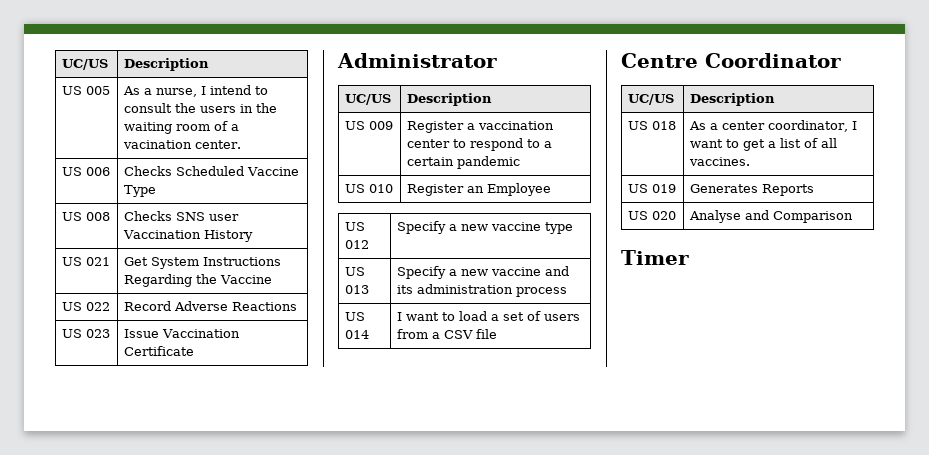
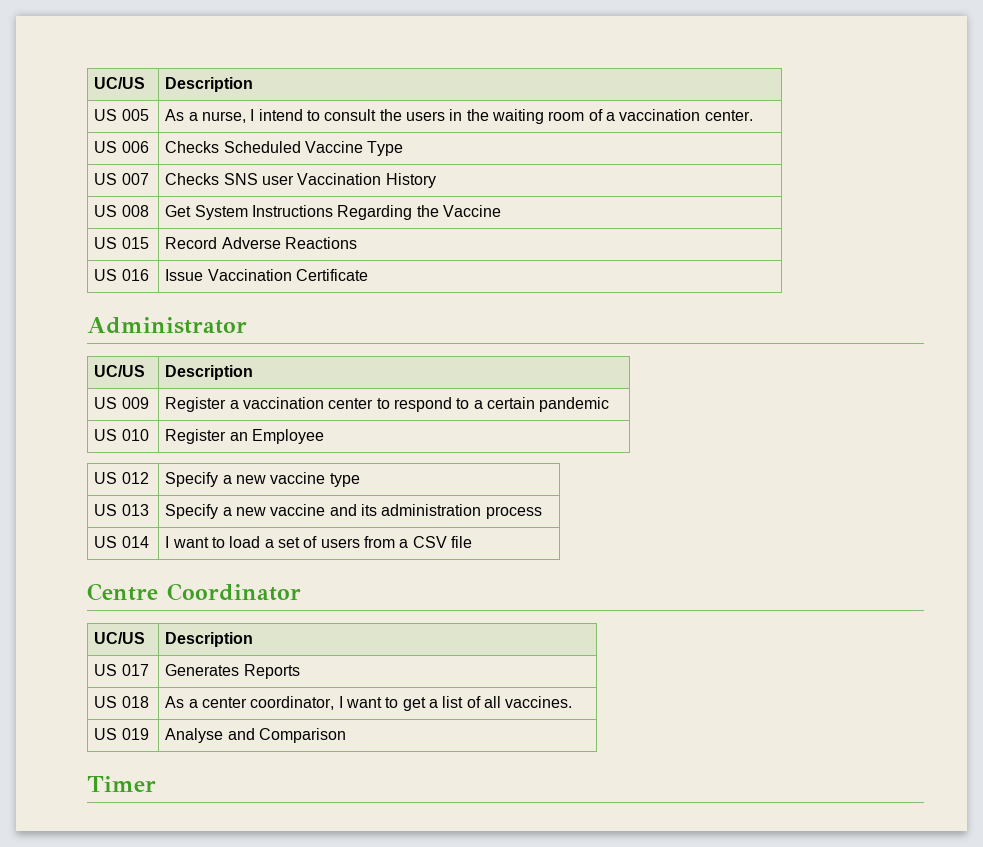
- US 005 | As a nurse, I intend to consult the users in the waiting room of a vacination center.
+ US 005 | As a nurse, I intend to consult the users in the waiting room of a vaccination center.
- US 008 | Checks SNS user Vaccination History
+ US 007 | Checks SNS user Vaccination History
- US 021 | Get System Instructions Regarding the Vaccine
+ US 008 | Get System Instructions Regarding the Vaccine
- US 022 | Record Adverse Reactions
+ US 015 | Record Adverse Reactions
- US 023 | Issue Vaccination Certificate
+ US 016 | Issue Vaccination Certificate
+ US 017 | Generates Reports
- US 019 | Generates Reports
- US 020 | Analyse and Comparison
+ US 019 | Analyse and Comparison

